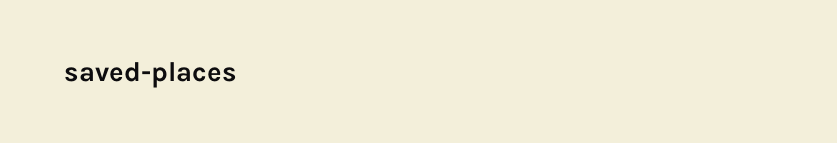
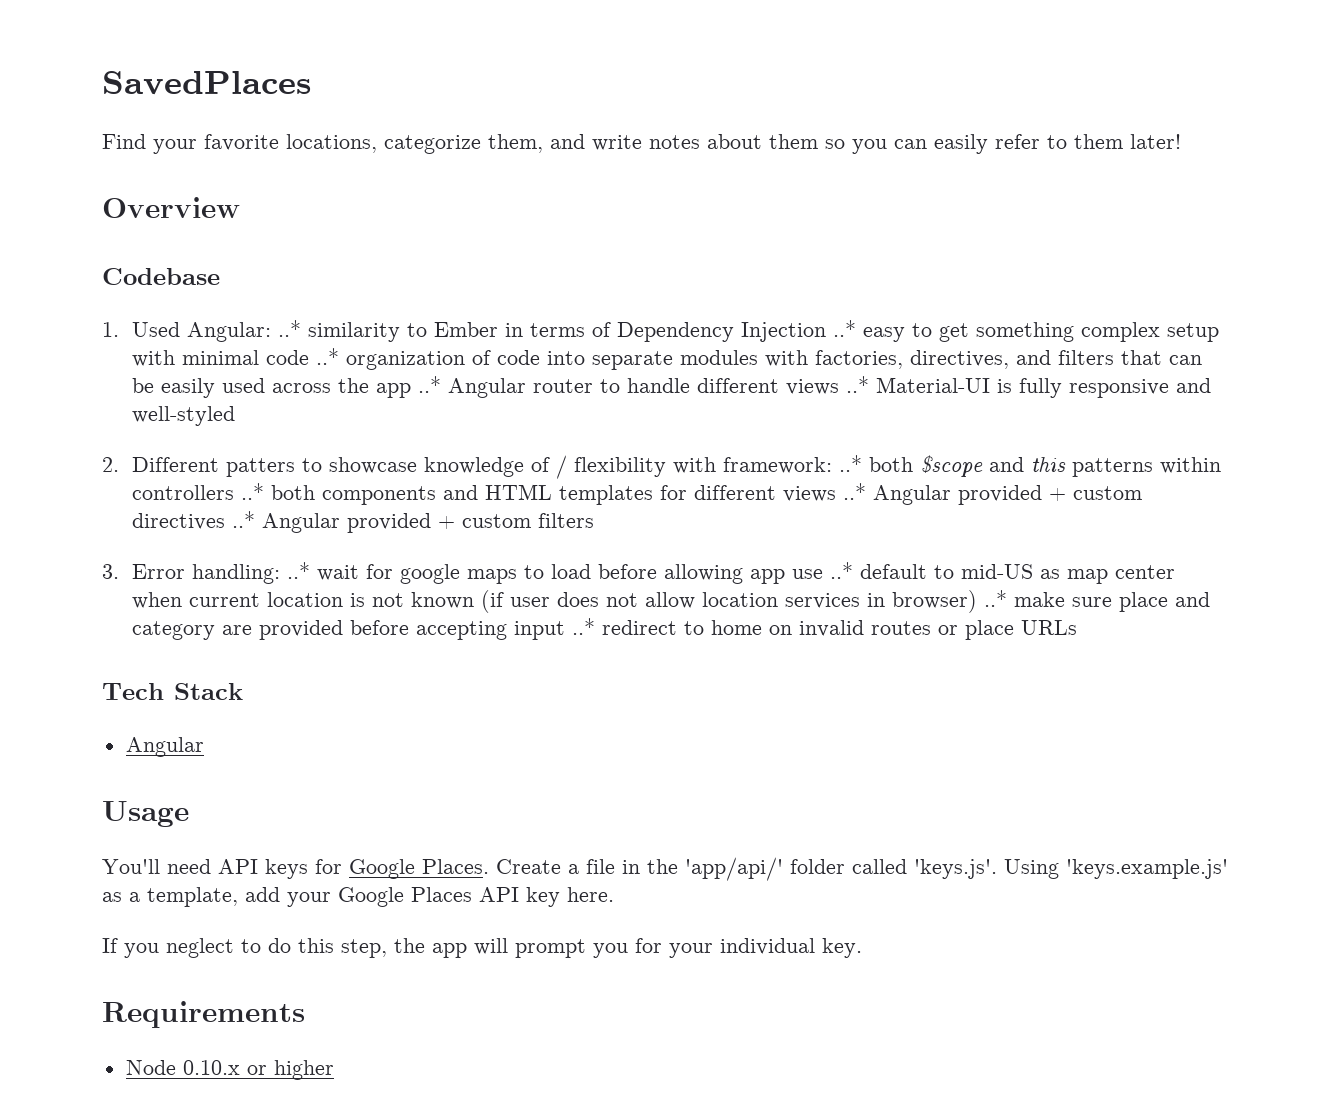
- saved-places
+ SavedPlaces
+ Find your favorite locations, categorize them, and write notes about them so you can easily refer to them later!
+ Overview
+ Codebase
+ 1. Used Angular: ..* similarity to Ember in terms of Dependency Injection ..* easy to get something complex setup with minimal code ..* organization of code into separate modules with factories, directives, and filters that can be easily used across the app ..* Angular router to handle different views ..* Material-UI is fully responsive and well-styled
+ 2. Different patters to showcase knowledge of / flexibility with framework: ..* both $scope and this patterns within controllers ..* both components and HTML templates for different views ..* Angular provided + custom directives ..* Angular provided + custom filters
+ 3. Error handling: ..* wait for google maps to load before allowing app use ..* default to mid-US as map center when current location is not known (if user does not allow location services in browser) ..* make sure place and category are provided before accepting input ..* redirect to home on invalid routes or place URLs
+ Tech Stack
+ Angular
+ Usage
+ You'll need API keys for Google Places. Create a file in the 'app/api/' folder called 'keys.js'. Using 'keys.example.js' as a template, add your Google Places API key here.
+ If you neglect to do this step, the app will prompt you for your individual key.
+ Requirements
+ Node 0.10.x or higher

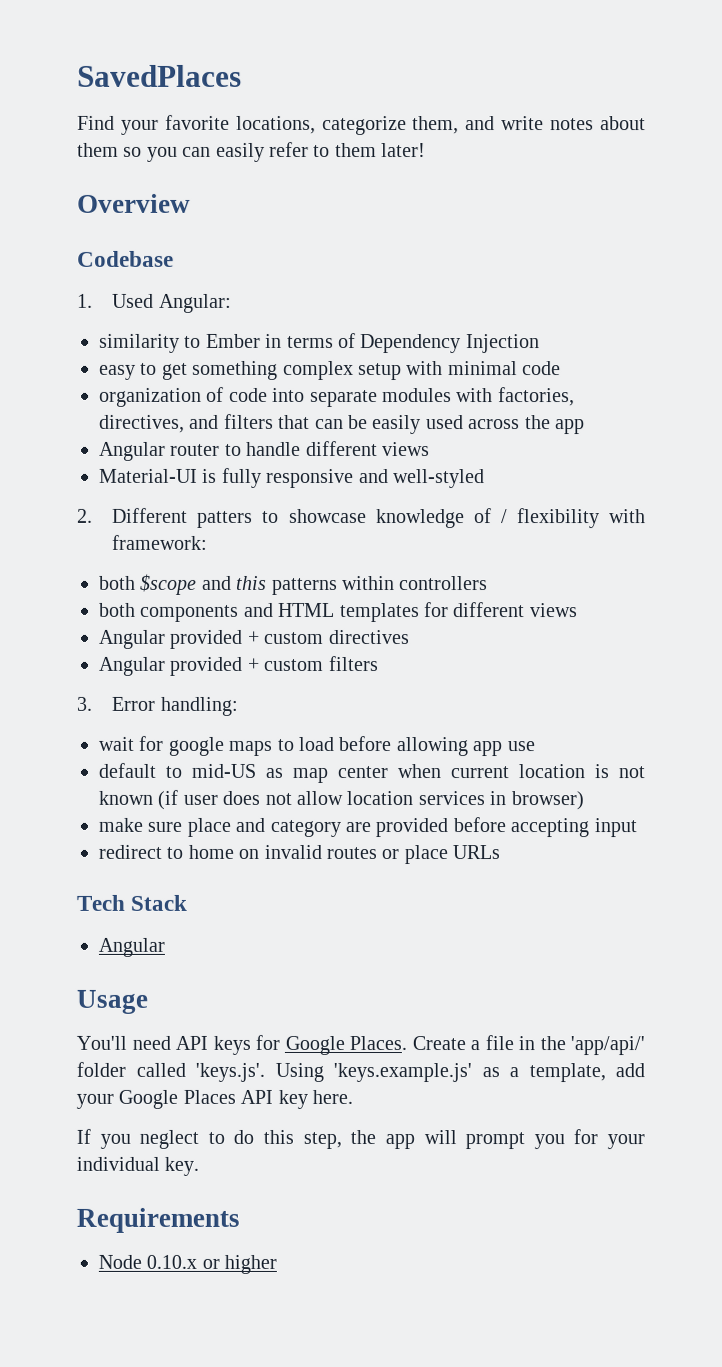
- 1. Used Angular: ..* similarity to Ember in terms of Dependency Injection ..* easy to get something complex setup with minimal code ..* organization of code into separate modules with factories, directives, and filters that can be easily used across the app ..* Angular router to handle different views ..* Material-UI is fully responsive and well-styled
+ 1. Used Angular:
+ similarity to Ember in terms of Dependency Injection
+ easy to get something complex setup with minimal code
+ organization of code into separate modules with factories, directives, and filters that can be easily used across the app
+ Angular router to handle different views
+ Material-UI is fully responsive and well-styled
- 2. Different patters to showcase knowledge of / flexibility with framework: ..* both $scope and this patterns within controllers ..* both components and HTML templates for different views ..* Angular provided + custom directives ..* Angular provided + custom filters
+ 2. Different patters to showcase knowledge of / flexibility with framework:
+ both $scope and this patterns within controllers
+ both components and HTML templates for different views
+ Angular provided + custom directives
+ Angular provided + custom filters
- 3. Error handling: ..* wait for google maps to load before allowing app use ..* default to mid-US as map center when current location is not known (if user does not allow location services in browser) ..* make sure place and category are provided before accepting input ..* redirect to home on invalid routes or place URLs
+ 3. Error handling:
+ wait for google maps to load before allowing app use
+ default to mid-US as map center when current location is not known (if user does not allow location services in browser)
+ make sure place and category are provided before accepting input
+ redirect to home on invalid routes or place URLs

